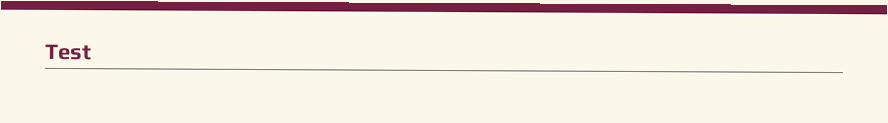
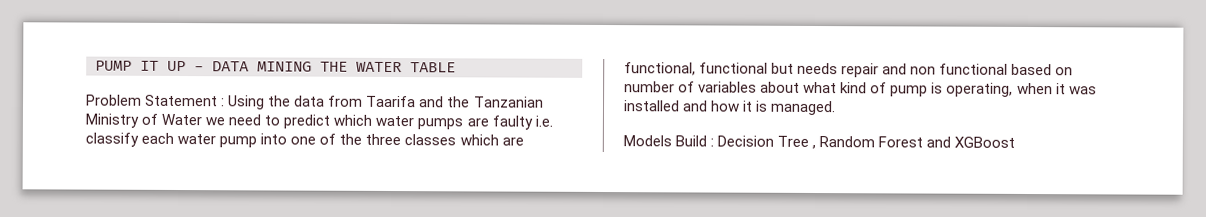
- Test
+ PUMP IT UP - DATA MINING THE WATER TABLE
+ Problem Statement : Using the data from Taarifa and the Tanzanian Ministry of Water we need to predict which water pumps are faulty i.e. classify each water pump into one of the three classes which are functional, functional but needs repair and non functional based on number of variables about what kind of pump is operating, when it was installed and how it is managed.
+ Models Build : Decision Tree , Random Forest and XGBoost

